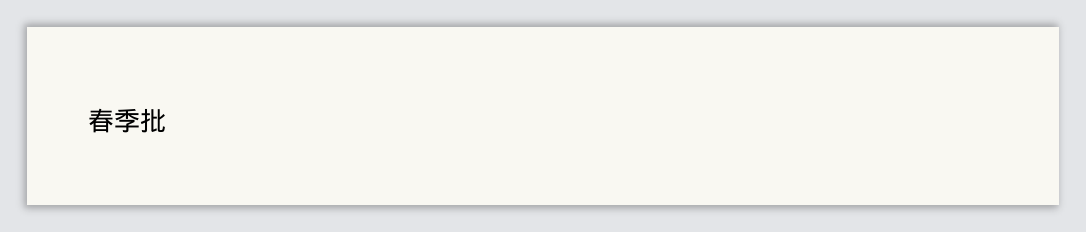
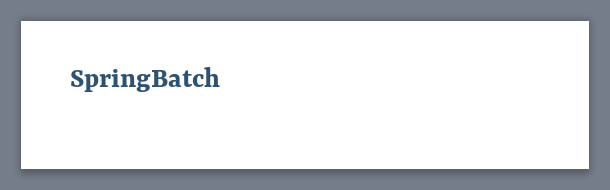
- 春季批
+ SpringBatch

